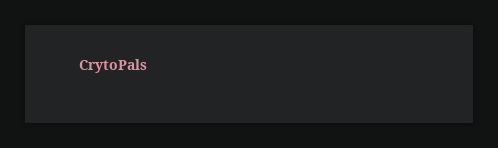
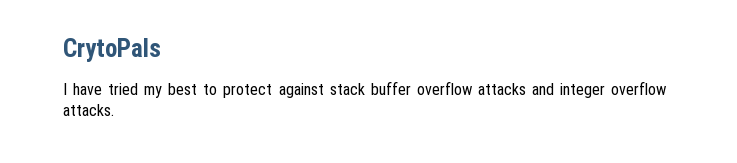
+ I have tried my best to protect against stack buffer overflow attacks and integer overflow attacks.

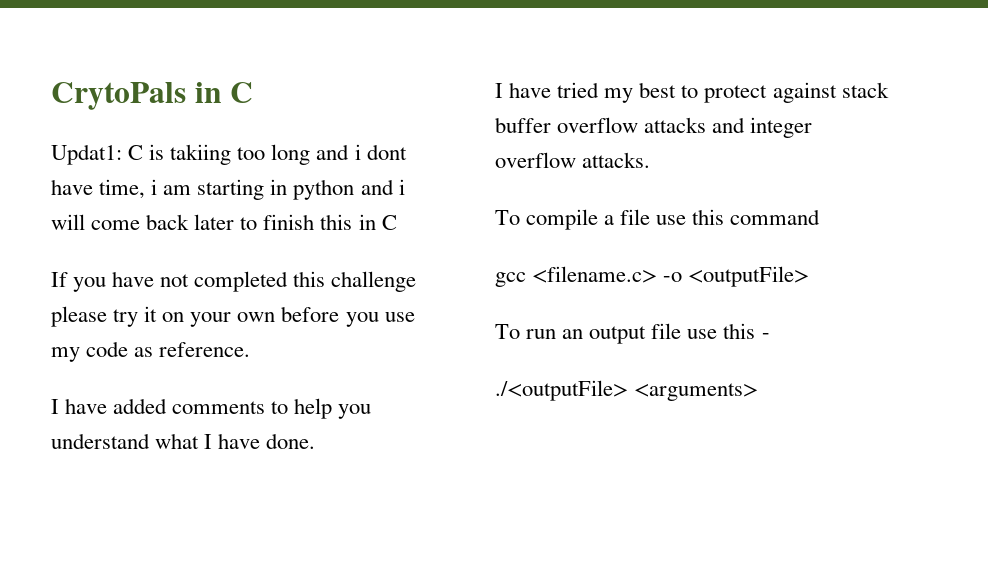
- CrytoPals
+ CrytoPals in C
+ Updat1: C is takiing too long and i dont have time, i am starting in python and i will come back later to finish this in C
+ If you have not completed this challenge please try it on your own before you use my code as reference.
+ I have added comments to help you understand what I have done.
+ To compile a file use this command
+ gcc <filename.c> -o <outputFile>
+ To run an output file use this -
+ ./<outputFile> <arguments>

